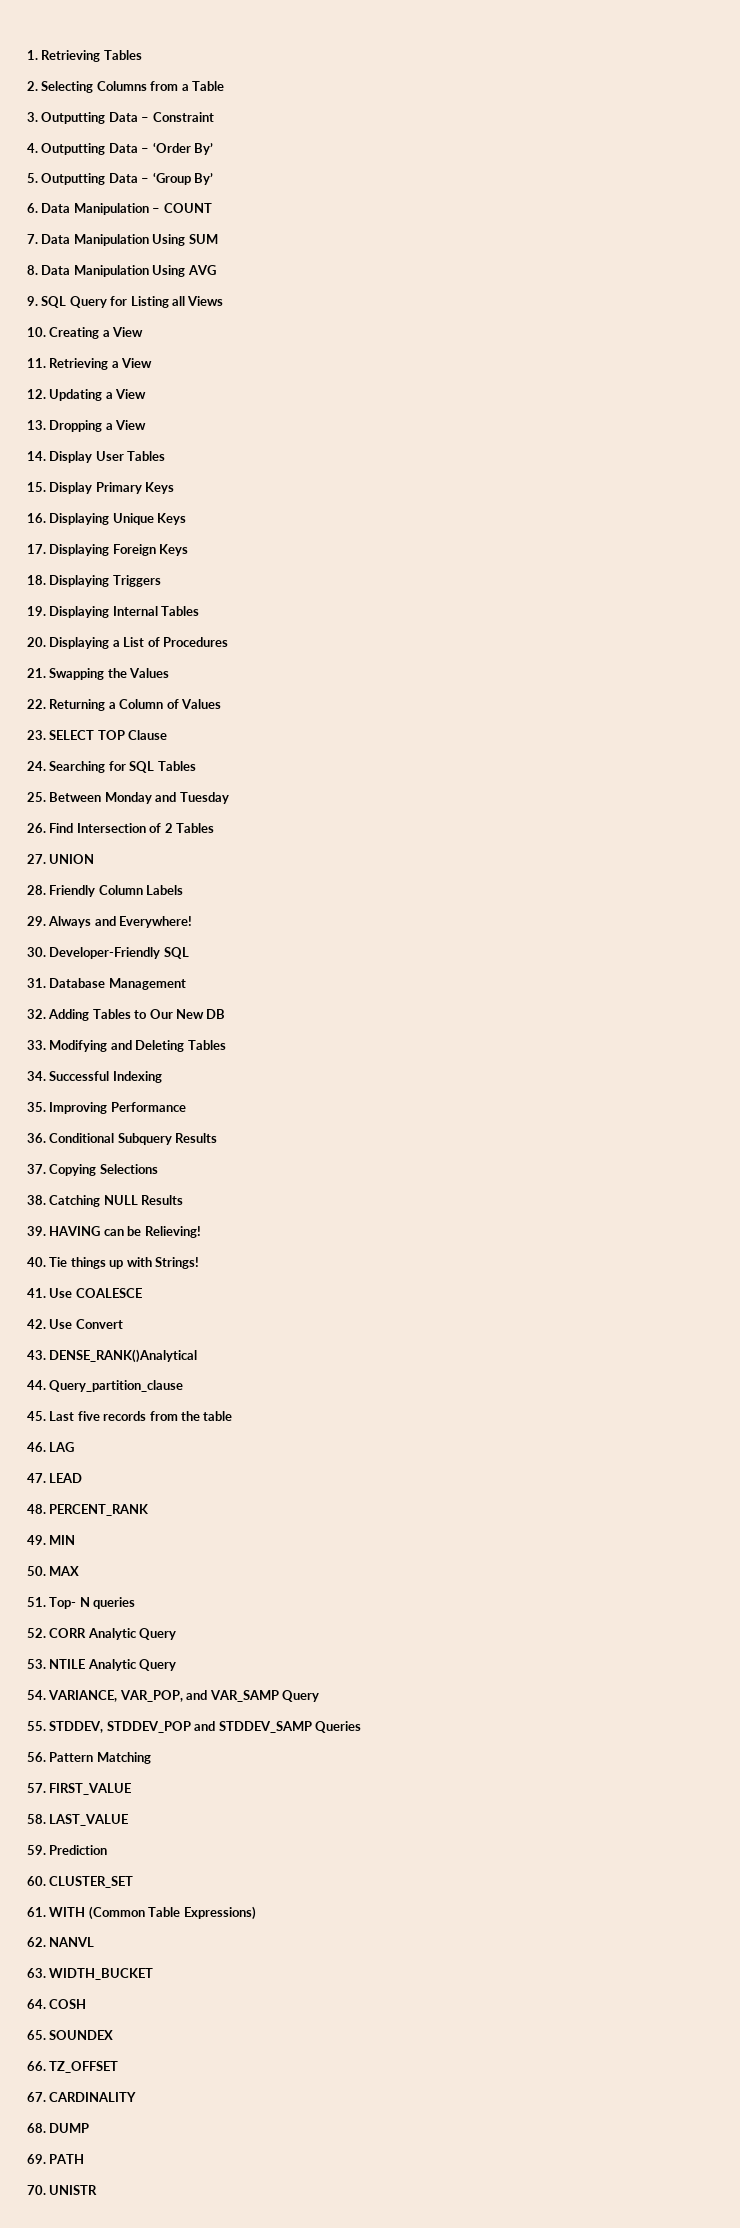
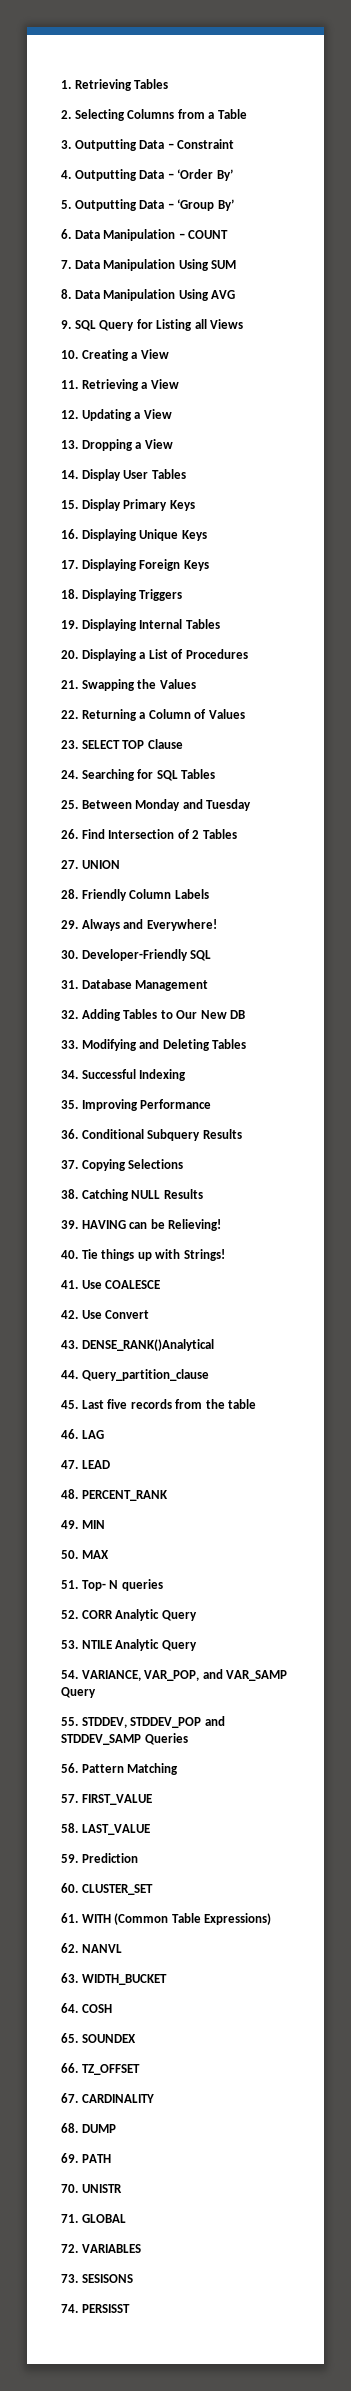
+ 71. GLOBAL
+ 72. VARIABLES
+ 73. SESISONS
+ 74. PERSISST

